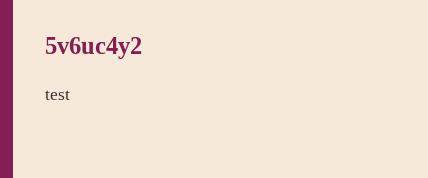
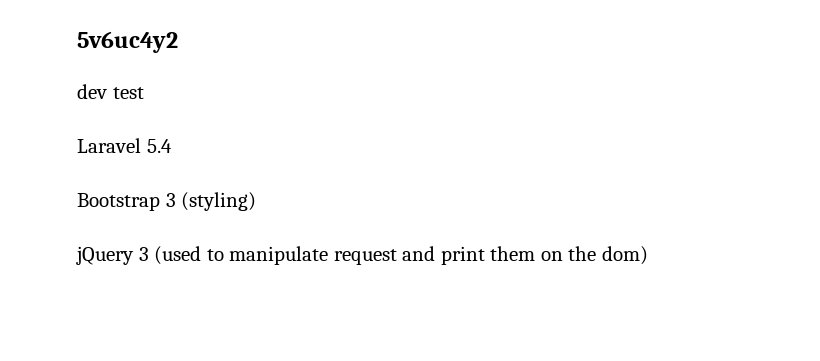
- test
+ dev test
+ Laravel 5.4
+ Bootstrap 3 (styling)
+ jQuery 3 (used to manipulate request and print them on the dom)

